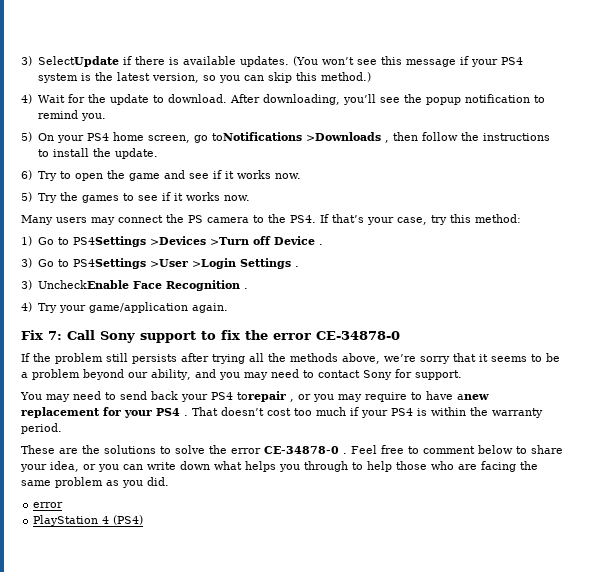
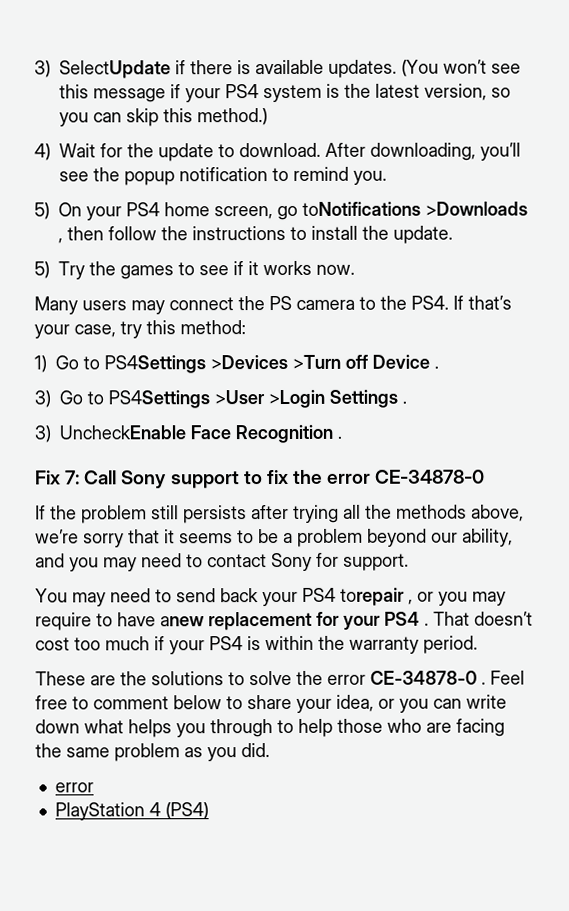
- 6) Try to open the game and see if it works now.
- 4) Try your game/application again.

